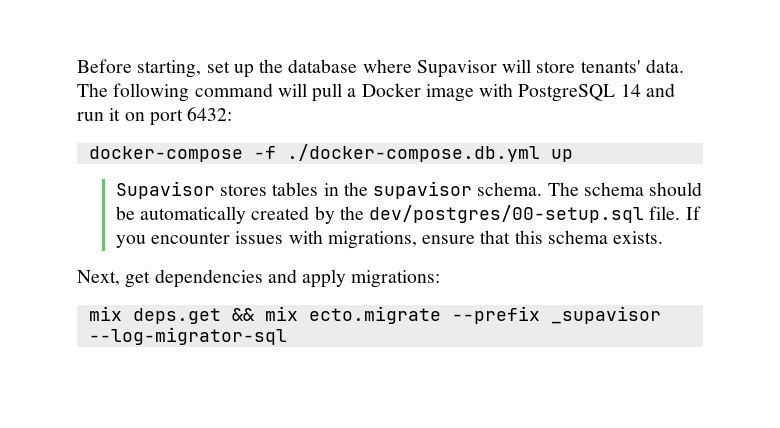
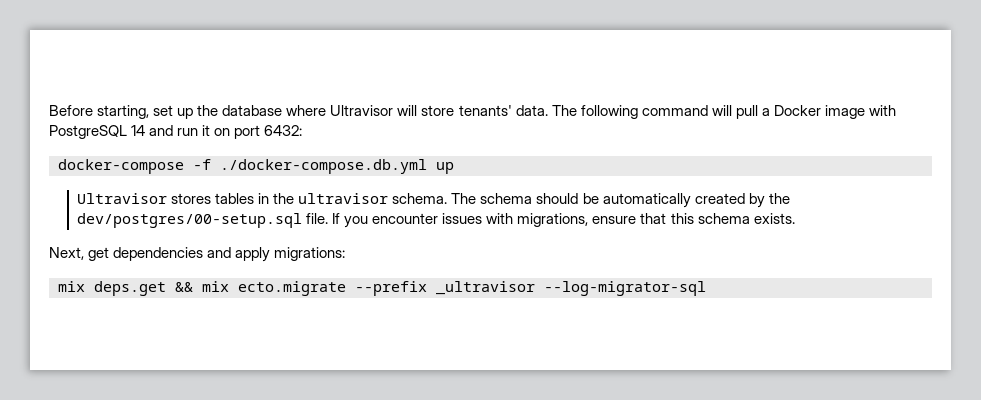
- Before starting, set up the database where Supavisor will store tenants' data.
+ Before starting, set up the database where Ultravisor will store tenants' data.
- Supavisor stores tables in the supavisor schema.
+ Ultravisor stores tables in the ultravisor schema.
- mix deps.get && mix ecto.migrate --prefix _supavisor --log-migrator-sql
+ mix deps.get && mix ecto.migrate --prefix _ultravisor --log-migrator-sql

